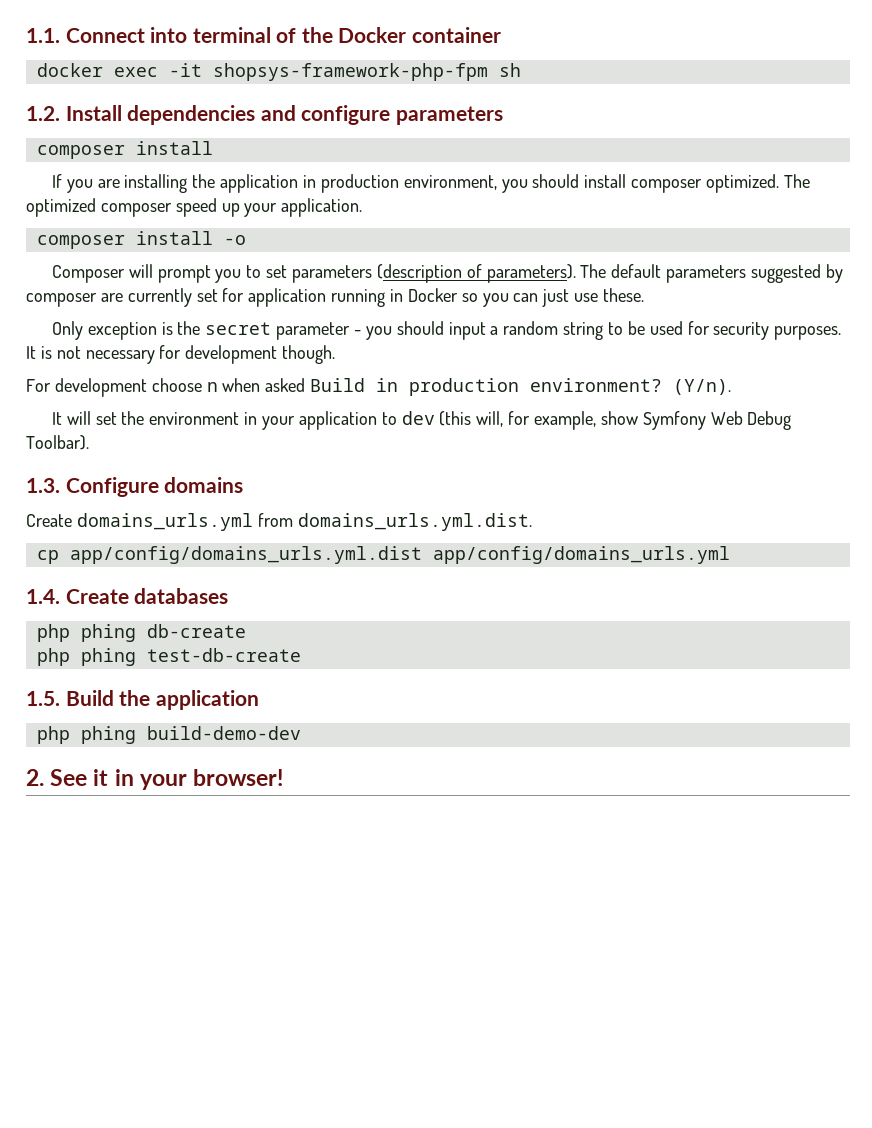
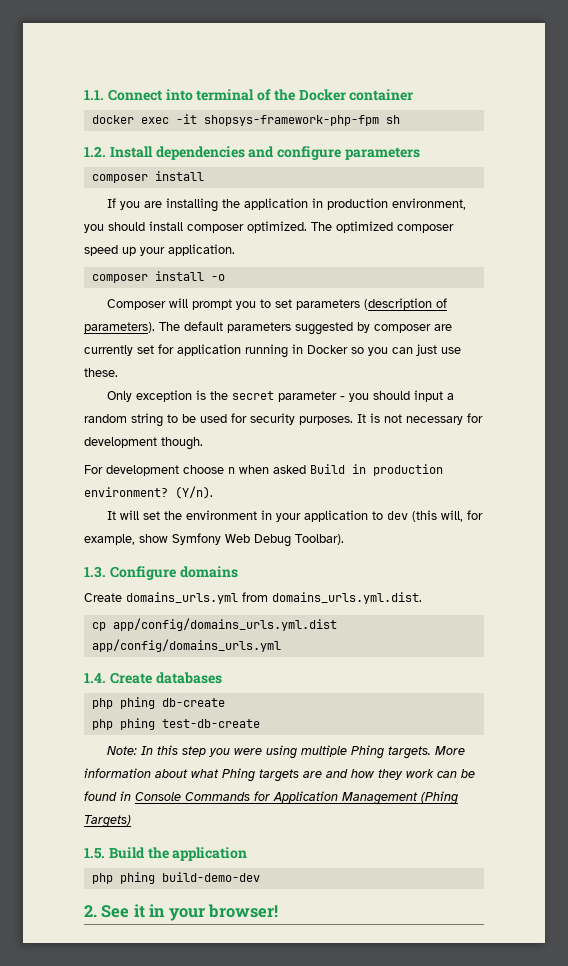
+ Note: In this step you were using multiple Phing targets. More information about what Phing targets are and how they work can be found in Console Commands for Application Management (Phing Targets)

